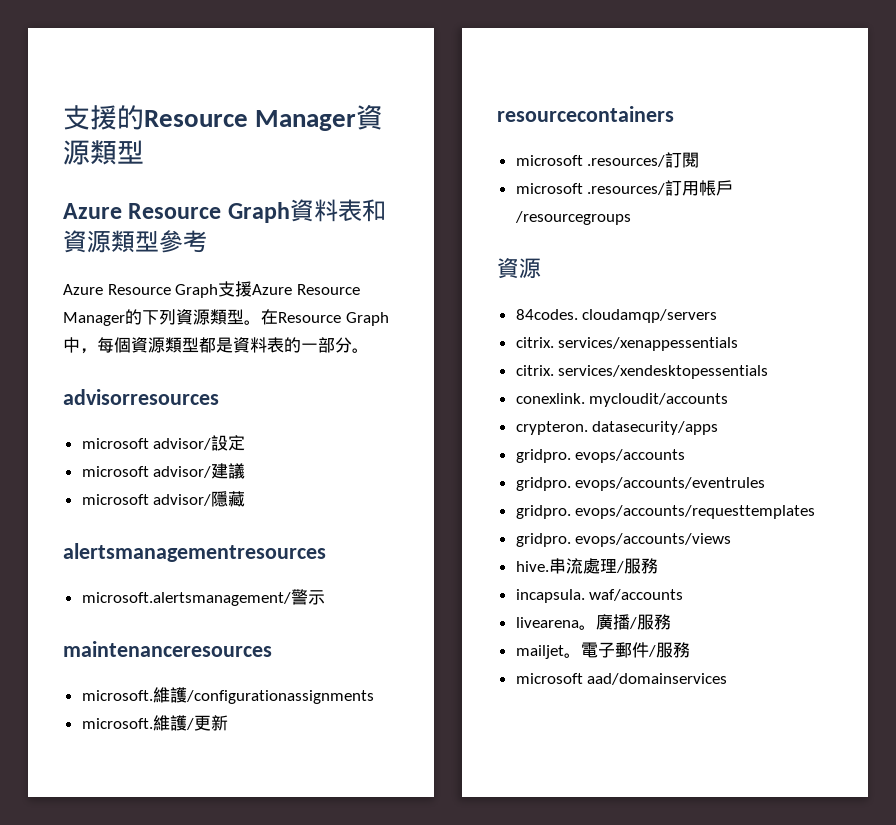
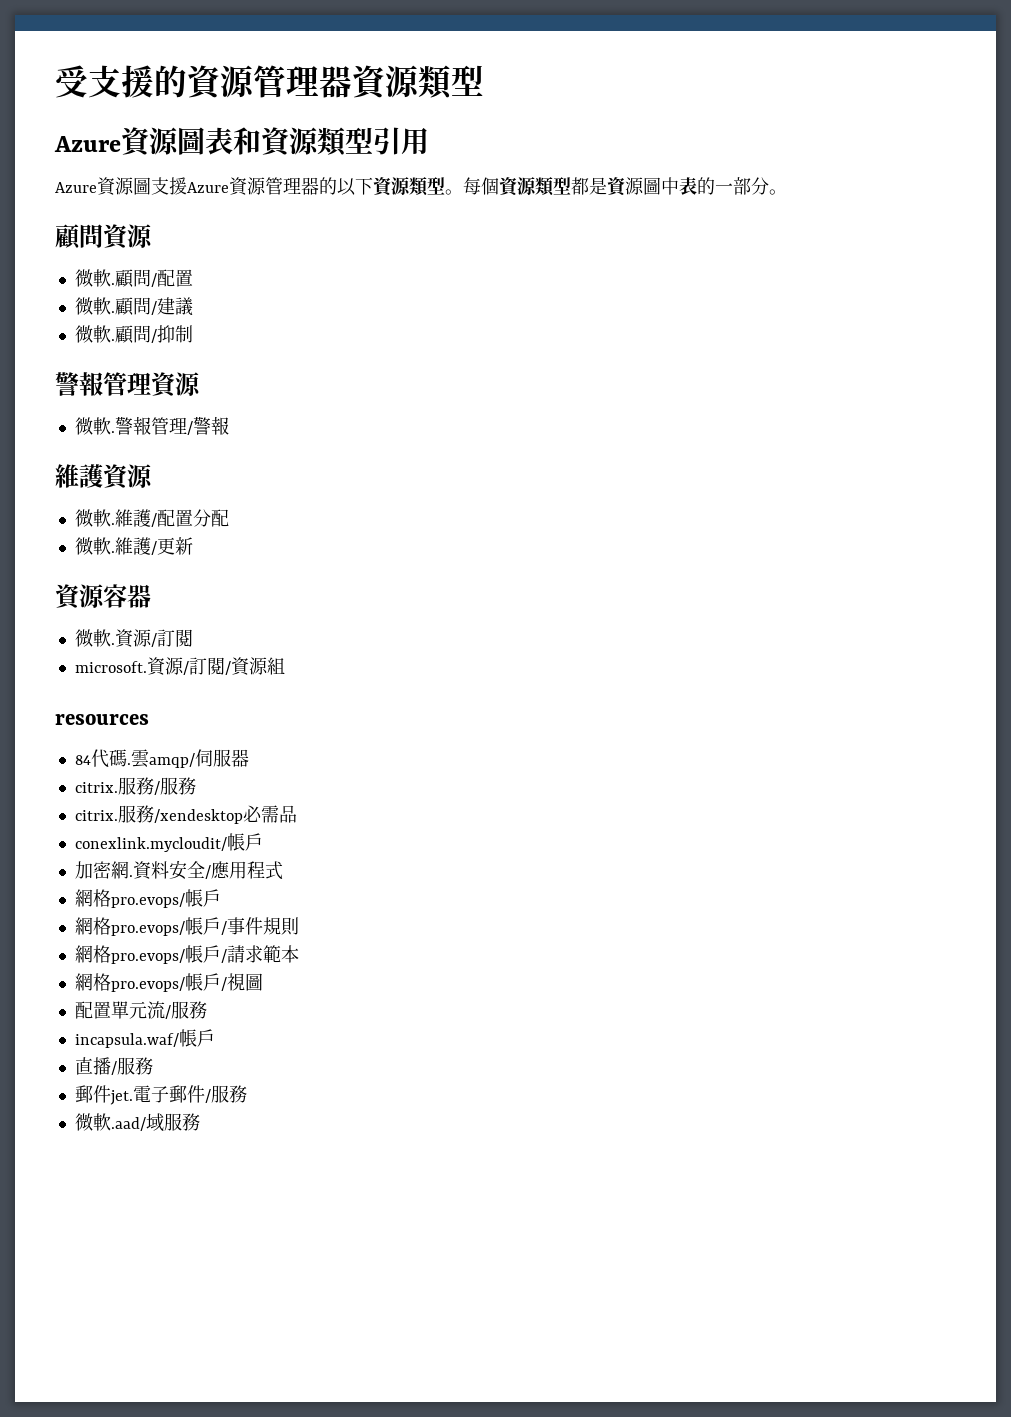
- 支援的Resource Manager資源類型
+ 受支援的資源管理器資源類型
- Azure Resource Graph資料表和資源類型參考
- Azure Resource Graph支援Azure Resource Manager的下列資源類型。在Resource Graph中，每個資源類型都是資料表的一部分。
+ Azure資源圖表和資源類型引用
+ Azure資源圖支援Azure資源管理器的以下資源類型。每個資源類型都是資源圖中表的一部分。
- advisorresources
- microsoft advisor/設定
- microsoft advisor/建議
- microsoft advisor/隱藏
- alertsmanagementresources
- microsoft.alertsmanagement/警示
- maintenanceresources
- microsoft.維護/configurationassignments
- microsoft.維護/更新
- resourcecontainers
- microsoft .resources/訂閱
- microsoft .resources/訂用帳戶/resourcegroups
- 資源
- 84codes. cloudamqp/servers
- citrix. services/xenappessentials
- citrix. services/xendesktopessentials
- conexlink. mycloudit/accounts
- crypteron. datasecurity/apps
- gridpro. evops/accounts
- gridpro. evops/accounts/eventrules
- gridpro. evops/accounts/requesttemplates
- gridpro. evops/accounts/views
- hive.串流處理/服務
- incapsula. waf/accounts
- livearena。廣播/服務
+ 顧問資源
+ 微軟.顧問/配置
+ 微軟.顧問/建議
+ 微軟.顧問/抑制
+ 警報管理資源
+ 微軟.警報管理/警報
+ 維護資源
+ 微軟.維護/配置分配
+ 微軟.維護/更新
+ 資源容器
+ 微軟.資源/訂閱
+ microsoft.資源/訂閱/資源組
+ resources
+ 84代碼.雲amqp/伺服器
+ citrix.服務/服務
+ citrix.服務/xendesktop必需品
+ conexlink.mycloudit/帳戶
+ 加密網.資料安全/應用程式
+ 網格pro.evops/帳戶
+ 網格pro.evops/帳戶/事件規則
+ 網格pro.evops/帳戶/請求範本
+ 網格pro.evops/帳戶/視圖
+ 配置單元流/服務
+ incapsula.waf/帳戶
+ 直播/服務
- mailjet。
+ 郵件jet.
- microsoft aad/domainservices
+ 微軟.aad/域服務

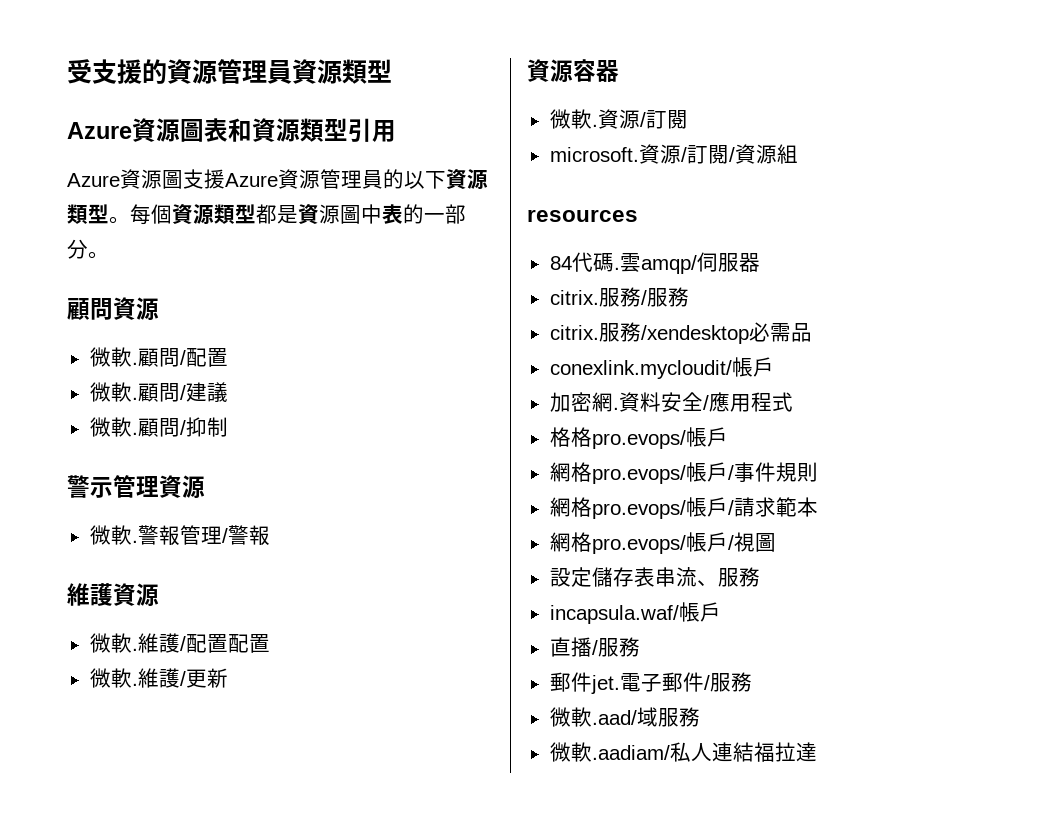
- 受支援的資源管理器資源類型
+ 受支援的資源管理員資源類型
- Azure資源圖支援Azure資源管理器的以下資源類型。
+ Azure資源圖支援Azure資源管理員的以下資源類型。
- 警報管理資源
+ 警示管理資源
- 維護/配置分配
+ 維護/配置配置
  資料安全/應用程式
- 網格pro.evops/帳戶
+ 格格pro.evops/帳戶
- 配置單元流/服務
+ 設定儲存表串流、服務
+ 微軟.aadiam/私人連結福拉達

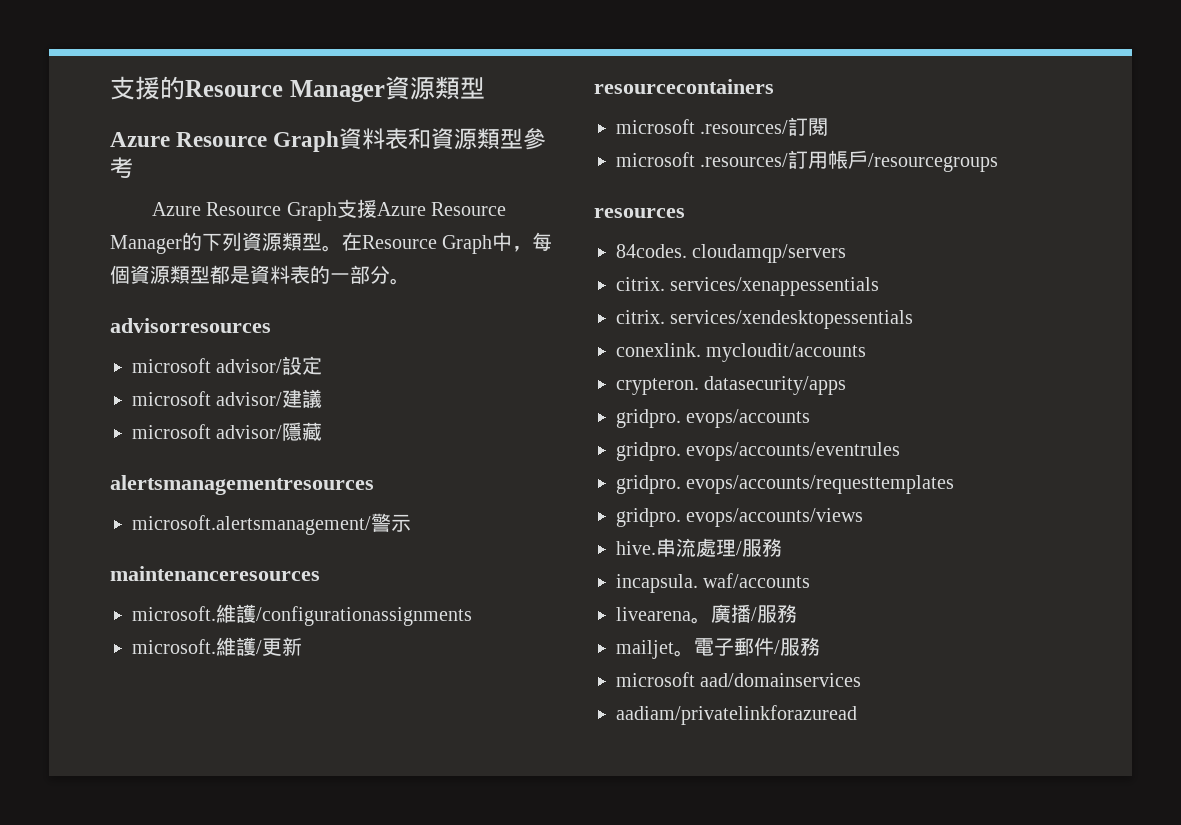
- 受支援的資源管理員資源類型
+ 支援的Resource Manager資源類型
- Azure資源圖表和資源類型引用
- Azure資源圖支援Azure資源管理員的以下資源類型。每個資源類型都是資源圖中表的一部分。
+ Azure Resource Graph資料表和資源類型參考
+ Azure Resource Graph支援Azure Resource Manager的下列資源類型。在Resource Graph中，每個資源類型都是資料表的一部分。
- 顧問資源
- 微軟.顧問/配置
- 微軟.顧問/建議
- 微軟.顧問/抑制
- 警示管理資源
- 微軟.警報管理/警報
- 維護資源
- 微軟.維護/配置配置
- 微軟.維護/更新
- 資源容器
- 微軟.資源/訂閱
- microsoft.資源/訂閱/資源組
+ advisorresources
+ microsoft advisor/設定
+ microsoft advisor/建議
+ microsoft advisor/隱藏
+ alertsmanagementresources
+ microsoft.alertsmanagement/警示
+ maintenanceresources
+ microsoft.維護/configurationassignments
+ microsoft.維護/更新
+ resourcecontainers
+ microsoft .resources/訂閱
+ microsoft .resources/訂用帳戶/resourcegroups
  resources
- 84代碼.雲amqp/伺服器
- citrix.服務/服務
- citrix.服務/xendesktop必需品
- conexlink.mycloudit/帳戶
- 加密網.資料安全/應用程式
- 格格pro.evops/帳戶
- 網格pro.evops/帳戶/事件規則
- 網格pro.evops/帳戶/請求範本
- 網格pro.evops/帳戶/視圖
- 設定儲存表串流、服務
- incapsula.waf/帳戶
- 直播/服務
+ 84codes. cloudamqp/servers
+ citrix. services/xenappessentials
+ citrix. services/xendesktopessentials
+ conexlink. mycloudit/accounts
+ crypteron. datasecurity/apps
+ gridpro. evops/accounts
+ gridpro. evops/accounts/eventrules
+ gridpro. evops/accounts/requesttemplates
+ gridpro. evops/accounts/views
+ hive.串流處理/服務
+ incapsula. waf/accounts
+ livearena。廣播/服務
- 郵件jet.
+ mailjet。
- 微軟.aad/域服務
- 微軟.aadiam/私人連結福拉達
+ microsoft aad/domainservices
+ aadiam/privatelinkforazuread

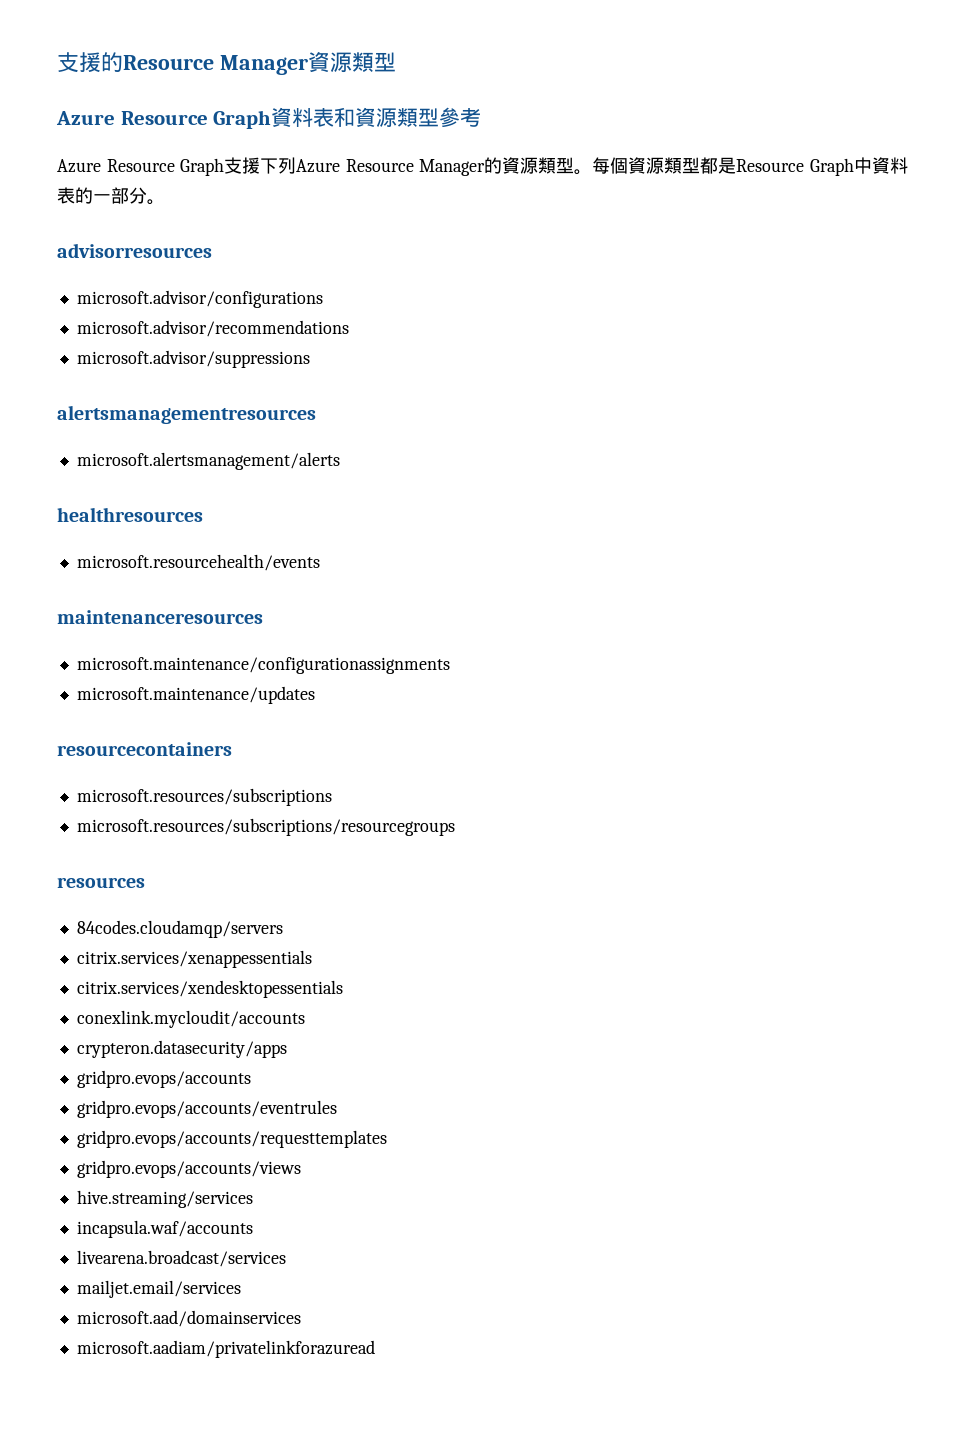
- Azure Resource Graph支援Azure Resource Manager的下列資源類型。
+ Azure Resource Graph支援下列Azure Resource Manager的資源類型。
- 在Resource Graph中，每個資源類型都是資料表的一部分。
+ 每個資源類型都是Resource Graph中資料表的一部分。
- microsoft advisor/設定
- microsoft advisor/建議
- microsoft advisor/隱藏
+ microsoft.advisor/configurations
+ microsoft.advisor/recommendations
+ microsoft.advisor/suppressions
  alertsmanagementresources
- microsoft.alertsmanagement/警示
+ microsoft.alertsmanagement/alerts
+ healthresources
+ microsoft.resourcehealth/events
  maintenanceresources
- microsoft.維護/configurationassignments
- microsoft.維護/更新
+ microsoft.maintenance/configurationassignments
+ microsoft.maintenance/updates
  resourcecontainers
- microsoft .resources/訂閱
- microsoft .resources/訂用帳戶/resourcegroups
+ microsoft.resources/subscriptions
+ microsoft.resources/subscriptions/resourcegroups
  resources
- 84codes. cloudamqp/servers
- citrix. services/xenappessentials
- citrix. services/xendesktopessentials
- conexlink. mycloudit/accounts
- crypteron. datasecurity/apps
- gridpro. evops/accounts
- gridpro. evops/accounts/eventrules
- gridpro. evops/accounts/requesttemplates
- gridpro. evops/accounts/views
- hive.串流處理/服務
- incapsula. waf/accounts
- livearena。廣播/服務
- mailjet。電子郵件/服務
- microsoft aad/domainservices
- aadiam/privatelinkforazuread
+ 84codes.cloudamqp/servers
+ citrix.services/xenappessentials
+ citrix.services/xendesktopessentials
+ conexlink.mycloudit/accounts
+ crypteron.datasecurity/apps
+ gridpro.evops/accounts
+ gridpro.evops/accounts/eventrules
+ gridpro.evops/accounts/requesttemplates
+ gridpro.evops/accounts/views
+ hive.streaming/services
+ incapsula.waf/accounts
+ livearena.broadcast/services
+ mailjet.email/services
+ microsoft.aad/domainservices
+ microsoft.aadiam/privatelinkforazuread

